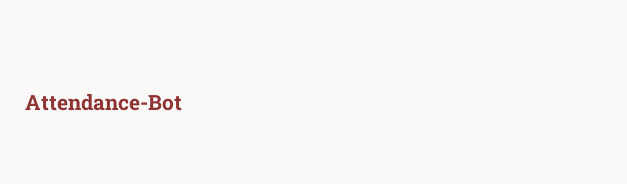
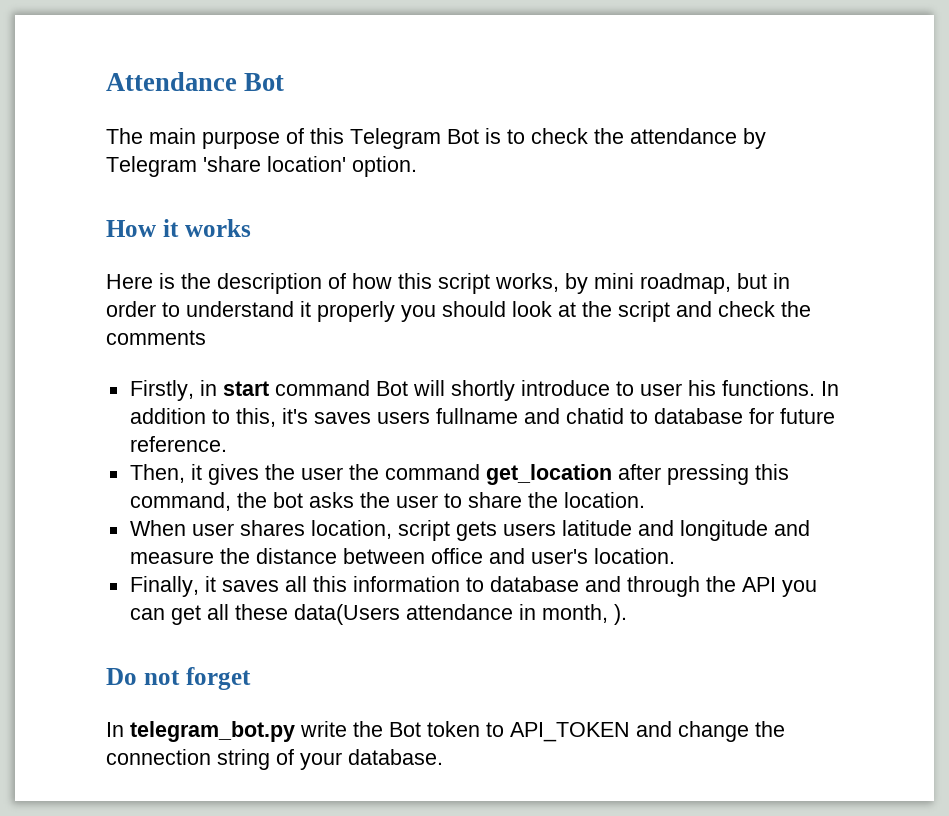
- Attendance-Bot
+ Attendance Bot
+ The main purpose of this Telegram Bot is to check the attendance by Telegram 'share location' option.
+ How it works
+ Here is the description of how this script works, by mini roadmap, but in order to understand it properly you should look at the script and check the comments
+ Firstly, in start command Bot will shortly introduce to user his functions. In addition to this, it's saves users fullname and chatid to database for future reference.
+ Then, it gives the user the command get_location after pressing this command, the bot asks the user to share the location.
+ When user shares location, script gets users latitude and longitude and measure the distance between office and user's location.
+ Finally, it saves all this information to database and through the API you can get all these data(Users attendance in month, ).
+ Do not forget
+ In telegram_bot.py write the Bot token to API_TOKEN and change the connection string of your database.

